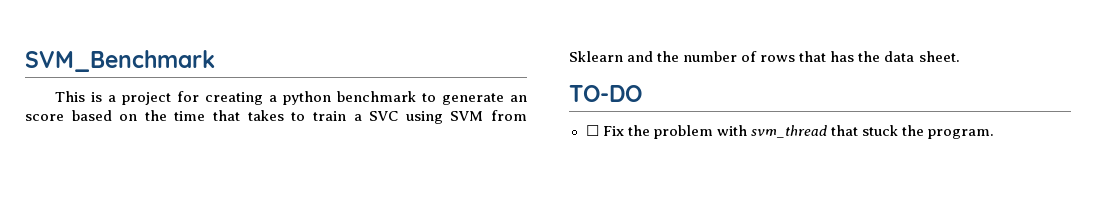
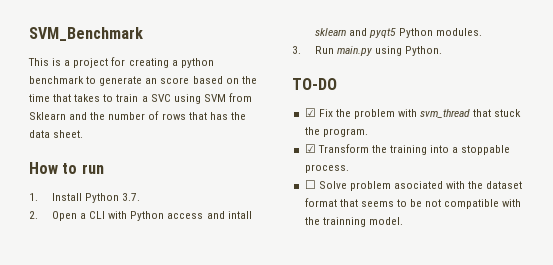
+ How to run
+ 1. Install Python 3.7.
+ 2. Open a CLI with Python access and intall sklearn and pyqt5 Python modules.
+ 3. Run main.py using Python.
- ☐ Fix the problem with svm_thread that stuck the program.
+ ☑ Fix the problem with svm_thread that stuck the program.
+ ☑ Transform the training into a stoppable process.
+ ☐ Solve problem asociated with the dataset format that seems to be not compatible with the trainning model.

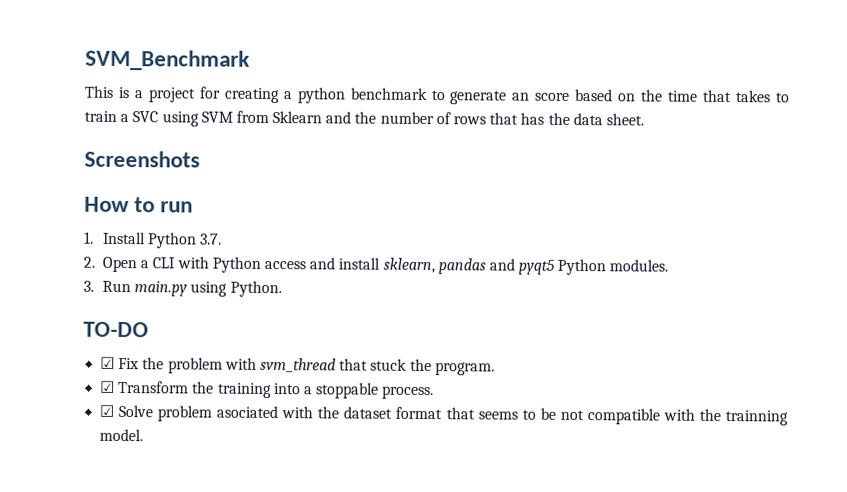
+ Screenshots
- 2. Open a CLI with Python access and intall sklearn and pyqt5 Python modules.
+ 2. Open a CLI with Python access and install sklearn, pandas and pyqt5 Python modules.
- ☐ Solve problem asociated with the dataset format that seems to be not compatible with the trainning model.
+ ☑ Solve problem asociated with the dataset format that seems to be not compatible with the trainning model.

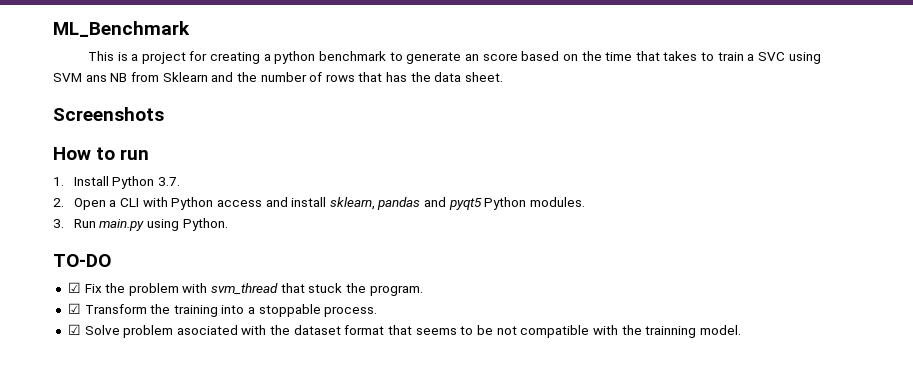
- SVM_Benchmark
+ ML_Benchmark
- This is a project for creating a python benchmark to generate an score based on the time that takes to train a SVC using SVM from Sklearn and the number of rows that has the data sheet.
+ This is a project for creating a python benchmark to generate an score based on the time that takes to train a SVC using SVM ans NB from Sklearn and the number of rows that has the data sheet.

